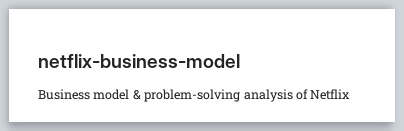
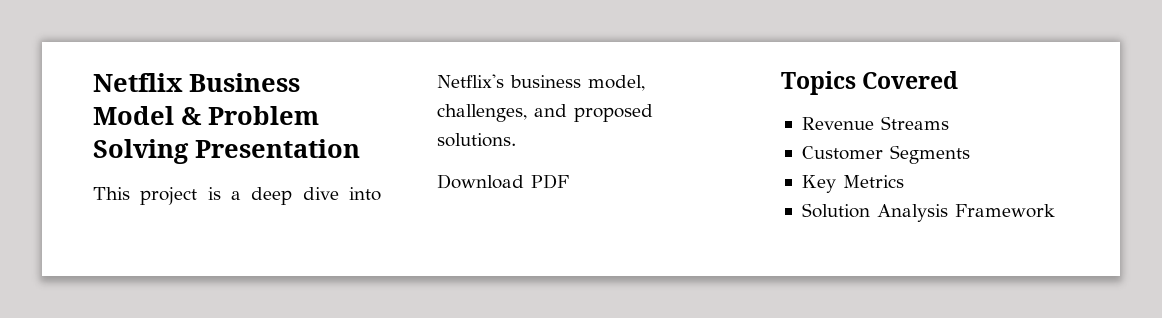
- netflix-business-model
- Business model & problem-solving analysis of Netflix
+ Netflix Business Model & Problem Solving Presentation
+ This project is a deep dive into Netflix's business model, challenges, and proposed solutions.
+ Download PDF
+ Topics Covered
+ Revenue Streams
+ Customer Segments
+ Key Metrics
+ Solution Analysis Framework

